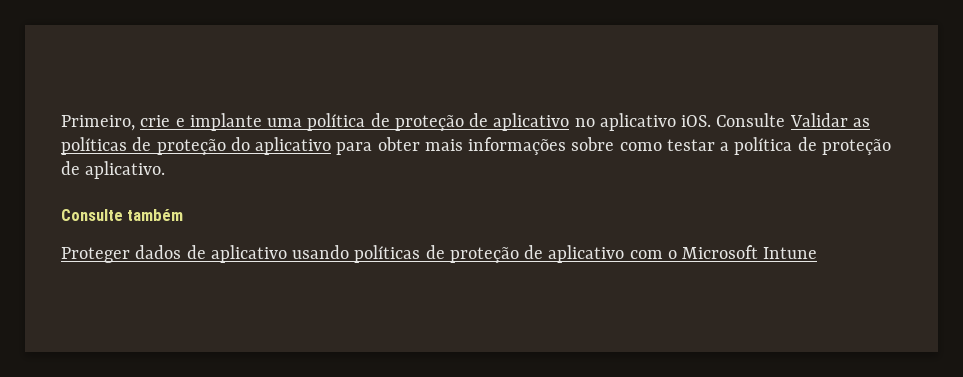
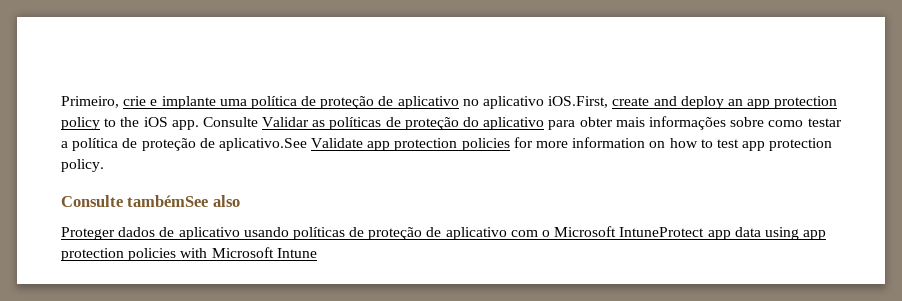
- Primeiro, crie e implante uma política de proteção de aplicativo no aplicativo iOS.
+ Primeiro, crie e implante uma política de proteção de aplicativo no aplicativo iOS.First, create and deploy an app protection policy to the iOS app.
- Consulte Validar as políticas de proteção do aplicativo para obter mais informações sobre como testar a política de proteção de aplicativo.
- Consulte também
+ Consulte Validar as políticas de proteção do aplicativo para obter mais informações sobre como testar a política de proteção de aplicativo.See Validate app protection policies for more information on how to test app protection policy.
+ Consulte tambémSee also
- Proteger dados de aplicativo usando políticas de proteção de aplicativo com o Microsoft Intune
+ Proteger dados de aplicativo usando políticas de proteção de aplicativo com o Microsoft IntuneProtect app data using app protection policies with Microsoft Intune

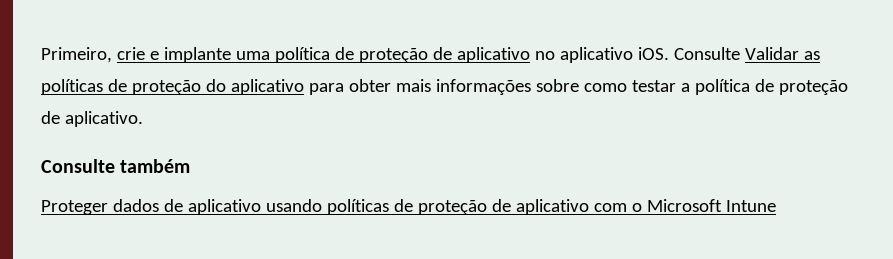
- Primeiro, crie e implante uma política de proteção de aplicativo no aplicativo iOS.First, create and deploy an app protection policy to the iOS app.
+ Primeiro, crie e implante uma política de proteção de aplicativo no aplicativo iOS.
- Consulte Validar as políticas de proteção do aplicativo para obter mais informações sobre como testar a política de proteção de aplicativo.See Validate app protection policies for more information on how to test app protection policy.
- Consulte tambémSee also
+ Consulte Validar as políticas de proteção do aplicativo para obter mais informações sobre como testar a política de proteção de aplicativo.
+ Consulte também
- Proteger dados de aplicativo usando políticas de proteção de aplicativo com o Microsoft IntuneProtect app data using app protection policies with Microsoft Intune
+ Proteger dados de aplicativo usando políticas de proteção de aplicativo com o Microsoft Intune

